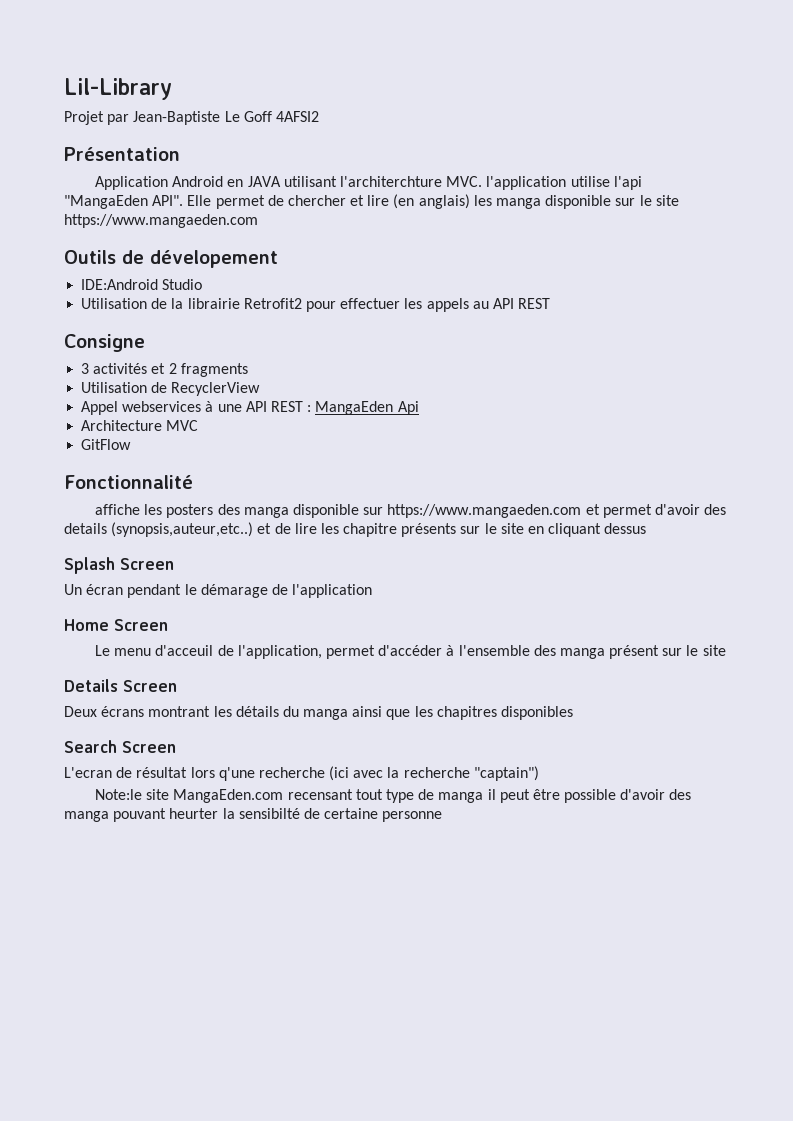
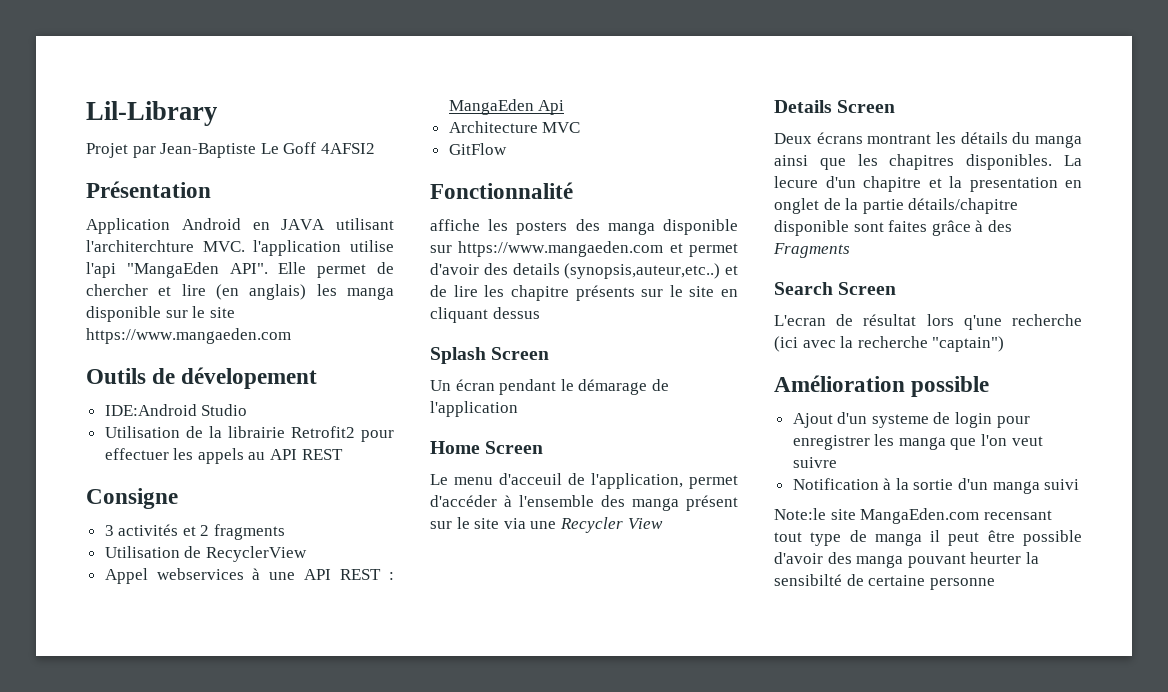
- Le menu d'acceuil de l'application, permet d'accéder à l'ensemble des manga présent sur le site
+ Le menu d'acceuil de l'application, permet d'accéder à l'ensemble des manga présent sur le site via une Recycler View
- Deux écrans montrant les détails du manga ainsi que les chapitres disponibles
+ Deux écrans montrant les détails du manga ainsi que les chapitres disponibles. La lecure d'un chapitre et la presentation en onglet de la partie détails/chapitre disponible sont faites grâce à des Fragments
+ Amélioration possible
+ Ajout d'un systeme de login pour enregistrer les manga que l'on veut suivre
+ Notification à la sortie d'un manga suivi

